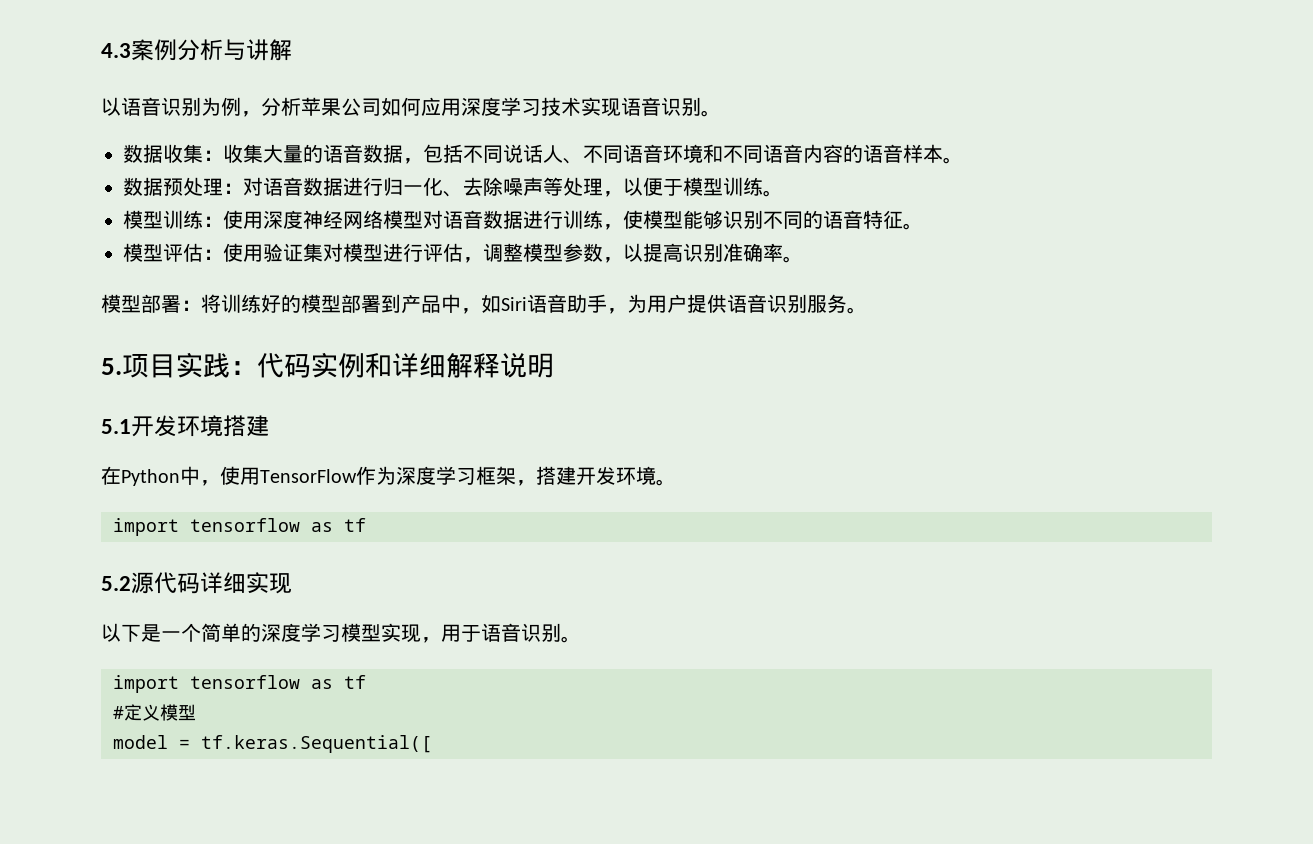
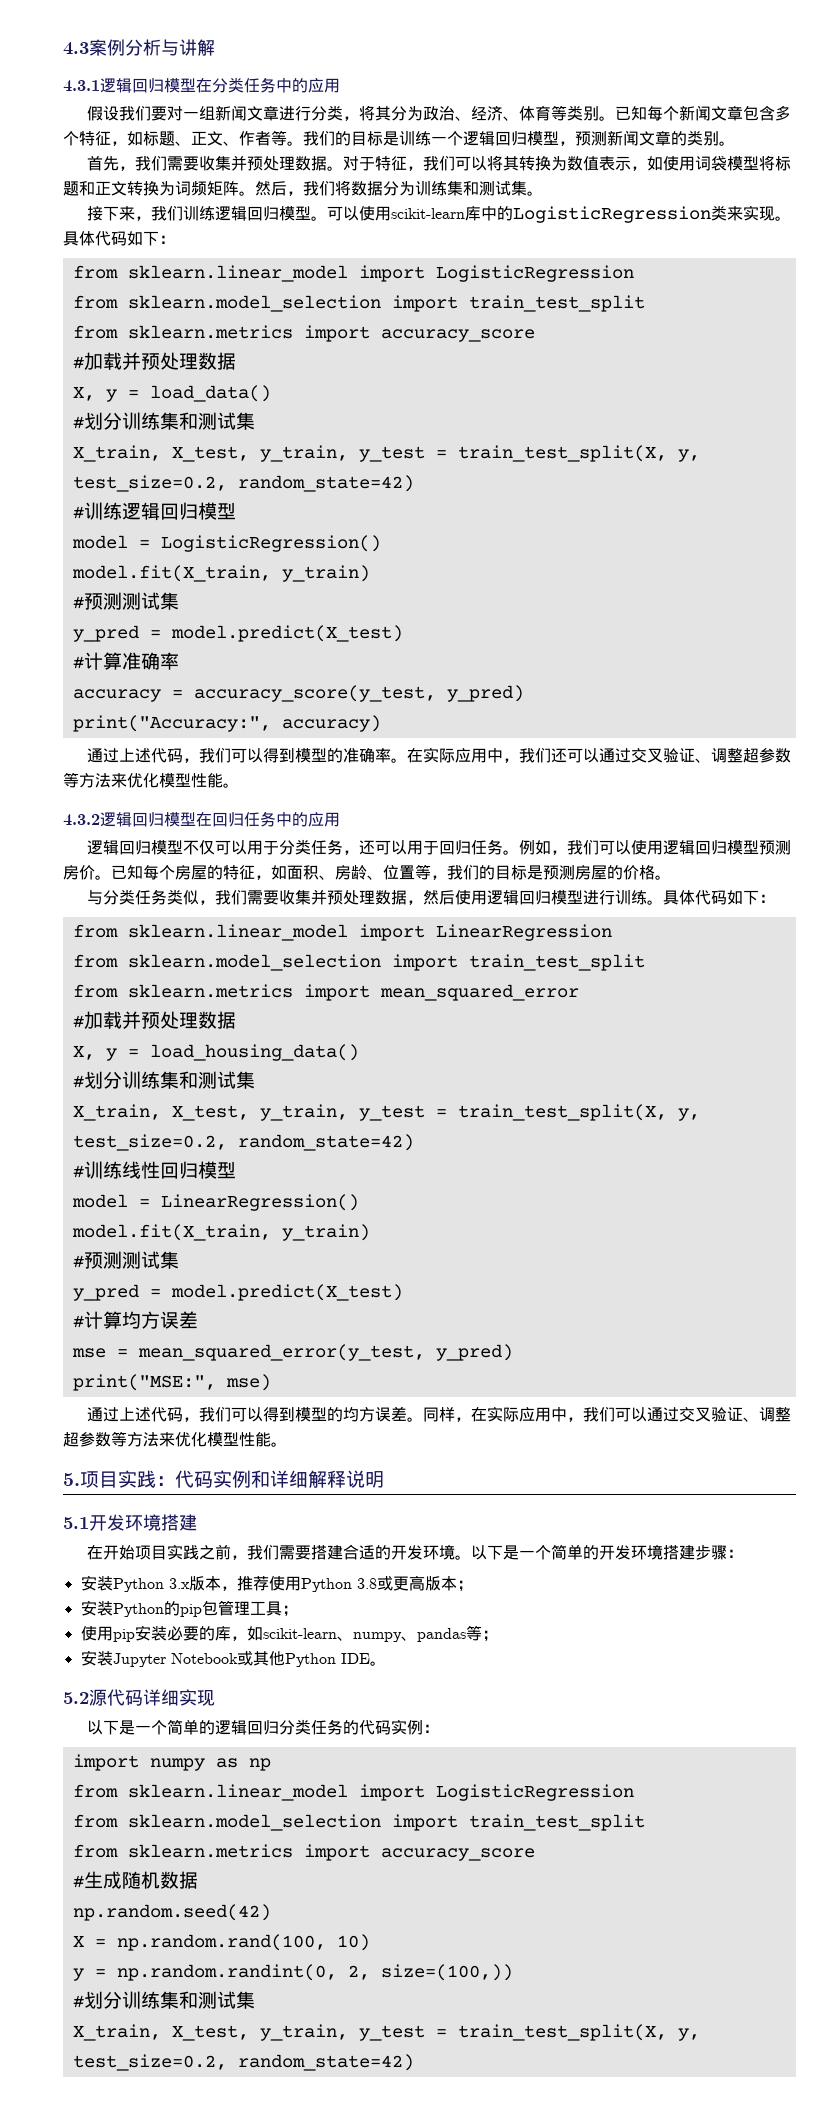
- 以语音识别为例，分析苹果公司如何应用深度学习技术实现语音识别。
- 数据收集：收集大量的语音数据，包括不同说话人、不同语音环境和不同语音内容的语音样本。
- 数据预处理：对语音数据进行归一化、去除噪声等处理，以便于模型训练。
- 模型训练：使用深度神经网络模型对语音数据进行训练，使模型能够识别不同的语音特征。
- 模型评估：使用验证集对模型进行评估，调整模型参数，以提高识别准确率。
- 模型部署：将训练好的模型部署到产品中，如Siri语音助手，为用户提供语音识别服务。
+ 4.3.1逻辑回归模型在分类任务中的应用
+ 假设我们要对一组新闻文章进行分类，将其分为政治、经济、体育等类别。已知每个新闻文章包含多个特征，如标题、正文、作者等。我们的目标是训练一个逻辑回归模型，预测新闻文章的类别。
+ 首先，我们需要收集并预处理数据。对于特征，我们可以将其转换为数值表示，如使用词袋模型将标题和正文转换为词频矩阵。然后，我们将数据分为训练集和测试集。
+ 接下来，我们训练逻辑回归模型。可以使用scikit-learn库中的LogisticRegression类来实现。具体代码如下：
+ from sklearn.linear_model import LogisticRegression
+ from sklearn.model_selection import train_test_split
+ from sklearn.metrics import accuracy_score
+ #加载并预处理数据
+ X, y = load_data()
+ #划分训练集和测试集
+ X_train, X_test, y_train, y_test = train_test_split(X, y, test_size=0.2, random_state=42)
+ #训练逻辑回归模型
+ model = LogisticRegression()
+ model.fit(X_train, y_train)
+ #预测测试集
+ y_pred = model.predict(X_test)
+ #计算准确率
+ accuracy = accuracy_score(y_test, y_pred)
+ print("Accuracy:", accuracy)
+ 通过上述代码，我们可以得到模型的准确率。在实际应用中，我们还可以通过交叉验证、调整超参数等方法来优化模型性能。
+ 4.3.2逻辑回归模型在回归任务中的应用
+ 逻辑回归模型不仅可以用于分类任务，还可以用于回归任务。例如，我们可以使用逻辑回归模型预测房价。已知每个房屋的特征，如面积、房龄、位置等，我们的目标是预测房屋的价格。
+ 与分类任务类似，我们需要收集并预处理数据，然后使用逻辑回归模型进行训练。具体代码如下：
+ from sklearn.linear_model import LinearRegression
+ from sklearn.model_selection import train_test_split
+ from sklearn.metrics import mean_squared_error
+ #加载并预处理数据
+ X, y = load_housing_data()
+ #划分训练集和测试集
+ X_train, X_test, y_train, y_test = train_test_split(X, y, test_size=0.2, random_state=42)
+ #训练线性回归模型
+ model = LinearRegression()
+ model.fit(X_train, y_train)
+ #预测测试集
+ y_pred = model.predict(X_test)
+ #计算均方误差
+ mse = mean_squared_error(y_test, y_pred)
+ print("MSE:", mse)
+ 通过上述代码，我们可以得到模型的均方误差。同样，在实际应用中，我们可以通过交叉验证、调整超参数等方法来优化模型性能。
- 在Python中，使用TensorFlow作为深度学习框架，搭建开发环境。
- import tensorflow as tf
+ 在开始项目实践之前，我们需要搭建合适的开发环境。以下是一个简单的开发环境搭建步骤：
+ 安装Python 3.x版本，推荐使用Python 3.8或更高版本；
+ 安装Python的pip包管理工具；
+ 使用pip安装必要的库，如scikit-learn、numpy、pandas等；
+ 安装Jupyter Notebook或其他Python IDE。
- 以下是一个简单的深度学习模型实现，用于语音识别。
- import tensorflow as tf
- #定义模型
- model = tf.keras.Sequential([
+ 以下是一个简单的逻辑回归分类任务的代码实例：
+ import numpy as np
+ from sklearn.linear_model import LogisticRegression
+ from sklearn.model_selection import train_test_split
+ from sklearn.metrics import accuracy_score
+ #生成随机数据
+ np.random.seed(42)
+ X = np.random.rand(100, 10)
+ y = np.random.randint(0, 2, size=(100,))
+ #划分训练集和测试集
+ X_train, X_test, y_train, y_test = train_test_split(X, y, test_size=0.2, random_state=42)

